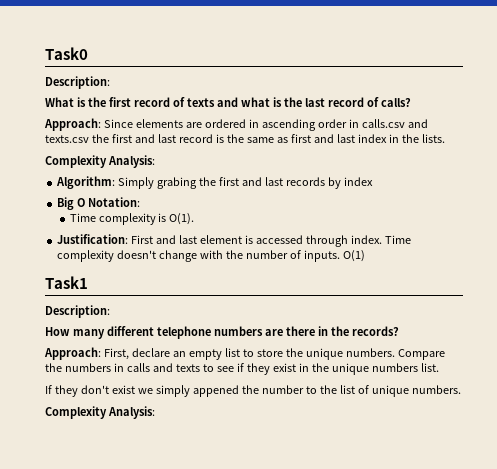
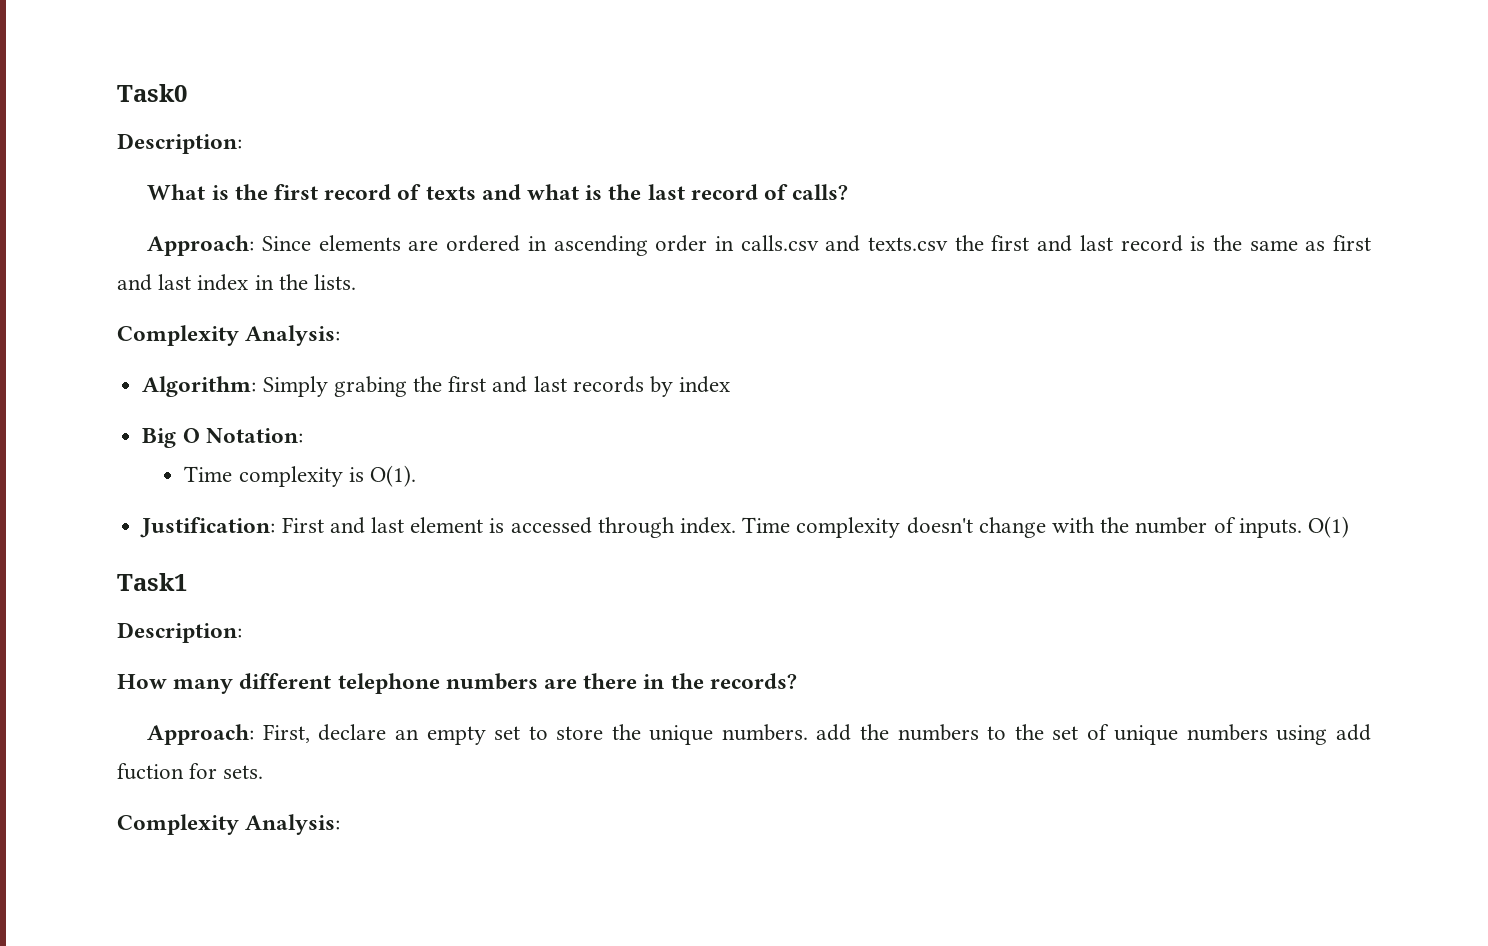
- Approach: First, declare an empty list to store the unique numbers. Compare the numbers in calls and texts to see if they exist in the unique numbers list.
- If they don't exist we simply appened the number to the list of unique numbers.
+ Approach: First, declare an empty set to store the unique numbers. add the numbers to the set of unique numbers using add fuction for sets.

